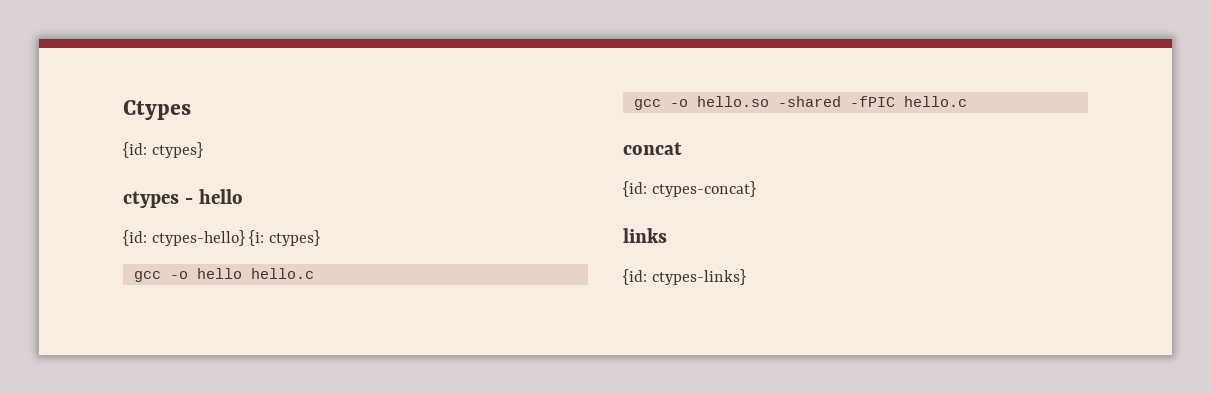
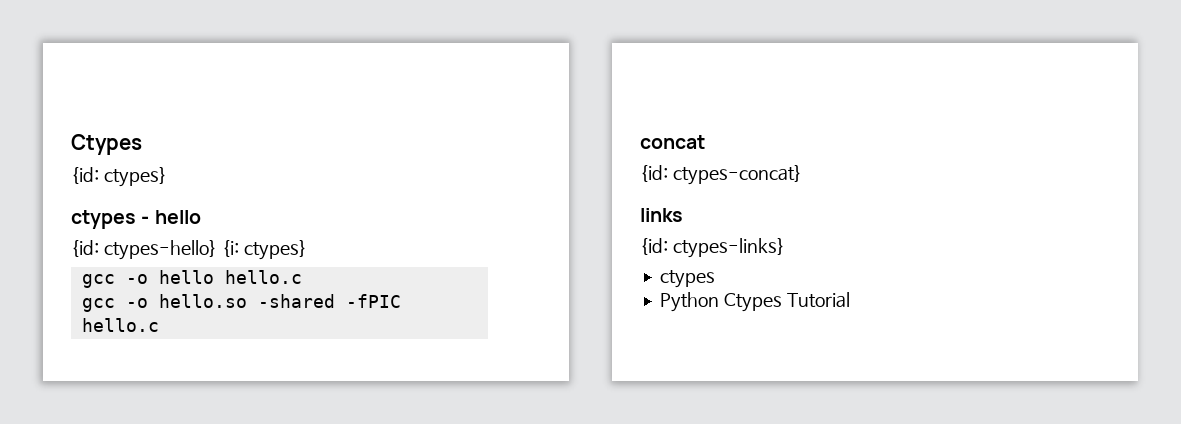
  {id: ctypes-links}
+ ctypes
+ Python Ctypes Tutorial

